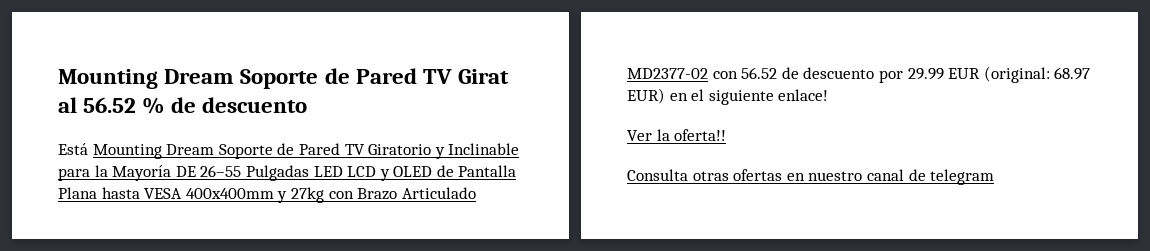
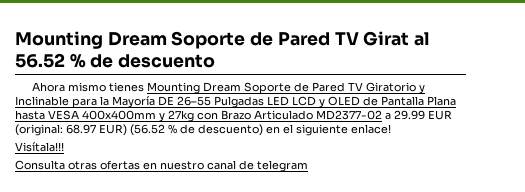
- Está Mounting Dream Soporte de Pared TV Giratorio y Inclinable para la Mayoría DE 26–55 Pulgadas LED LCD y OLED de Pantalla Plana hasta VESA 400x400mm y 27kg con Brazo Articulado MD2377-02 con 56.52 de descuento por 29.99 EUR (original: 68.97 EUR) en el siguiente enlace!
+ Ahora mismo tienes Mounting Dream Soporte de Pared TV Giratorio y Inclinable para la Mayoría DE 26–55 Pulgadas LED LCD y OLED de Pantalla Plana hasta VESA 400x400mm y 27kg con Brazo Articulado MD2377-02 a 29.99 EUR (original: 68.97 EUR) (56.52 % de descuento) en el siguiente enlace!
- Ver la oferta!!
+ Visítala!!!

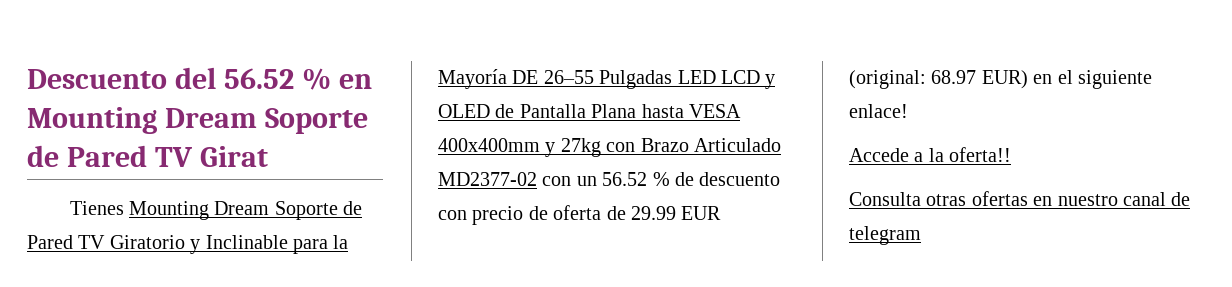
- Mounting Dream Soporte de Pared TV Girat al 56.52 % de descuento
- Ahora mismo tienes Mounting Dream Soporte de Pared TV Giratorio y Inclinable para la Mayoría DE 26–55 Pulgadas LED LCD y OLED de Pantalla Plana hasta VESA 400x400mm y 27kg con Brazo Articulado MD2377-02 a 29.99 EUR (original: 68.97 EUR) (56.52 % de descuento) en el siguiente enlace!
+ Descuento del 56.52 % en Mounting Dream Soporte de Pared TV Girat
+ Tienes Mounting Dream Soporte de Pared TV Giratorio y Inclinable para la Mayoría DE 26–55 Pulgadas LED LCD y OLED de Pantalla Plana hasta VESA 400x400mm y 27kg con Brazo Articulado MD2377-02 con un 56.52 % de descuento con precio de oferta de 29.99 EUR (original: 68.97 EUR) en el siguiente enlace!
- Visítala!!!
+ Accede a la oferta!!

